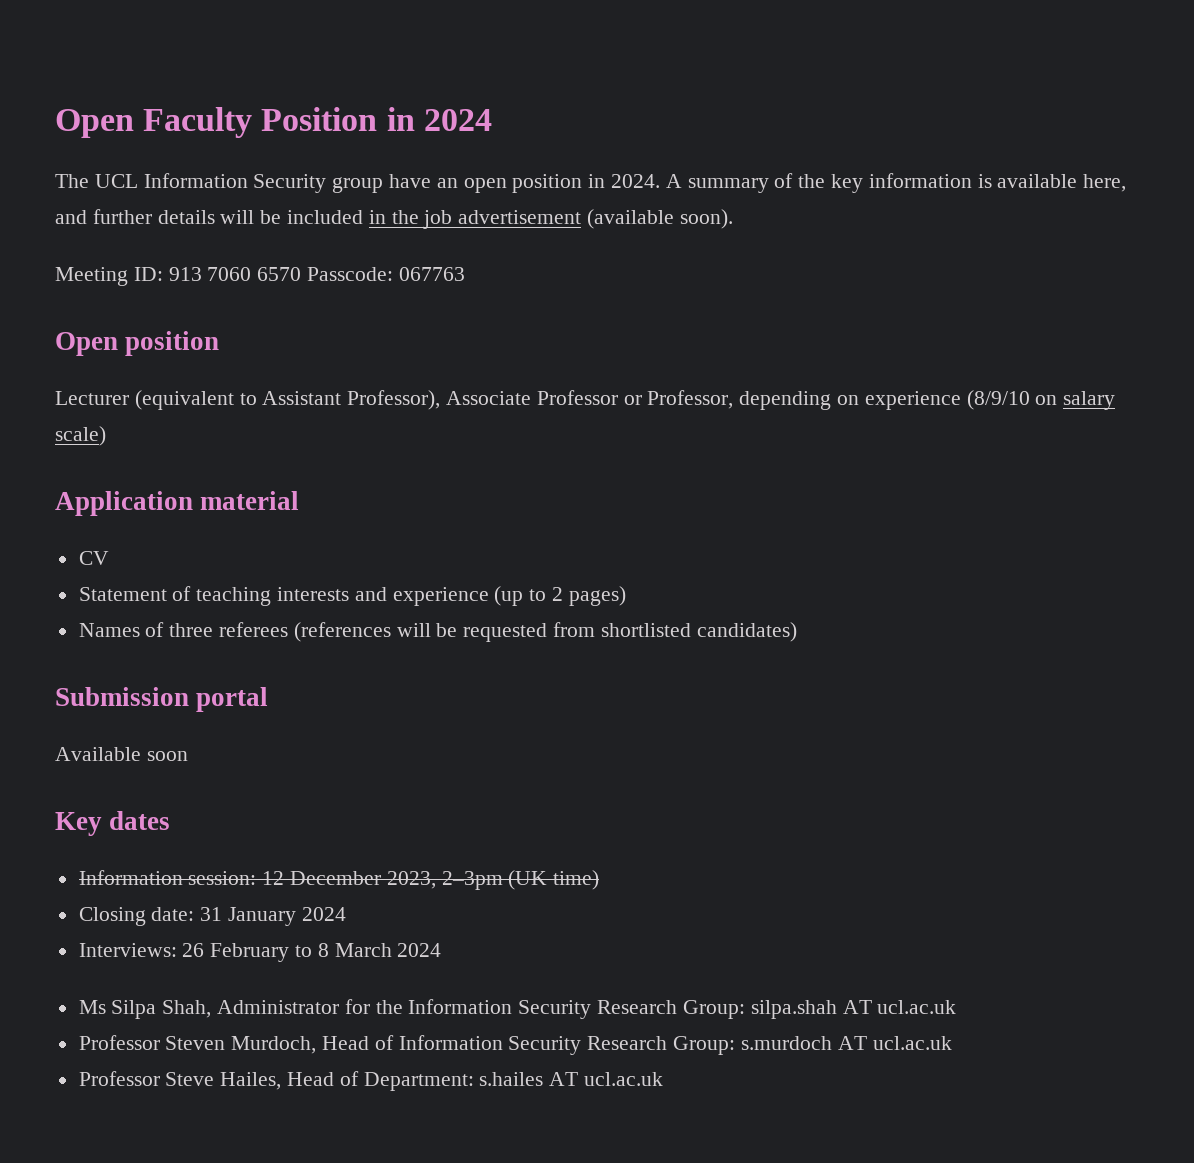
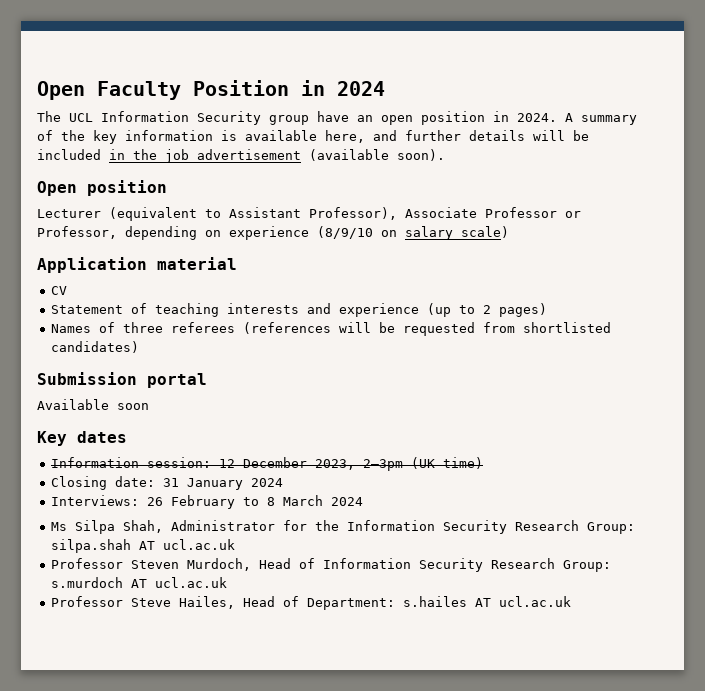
- Meeting ID: 913 7060 6570 Passcode: 067763

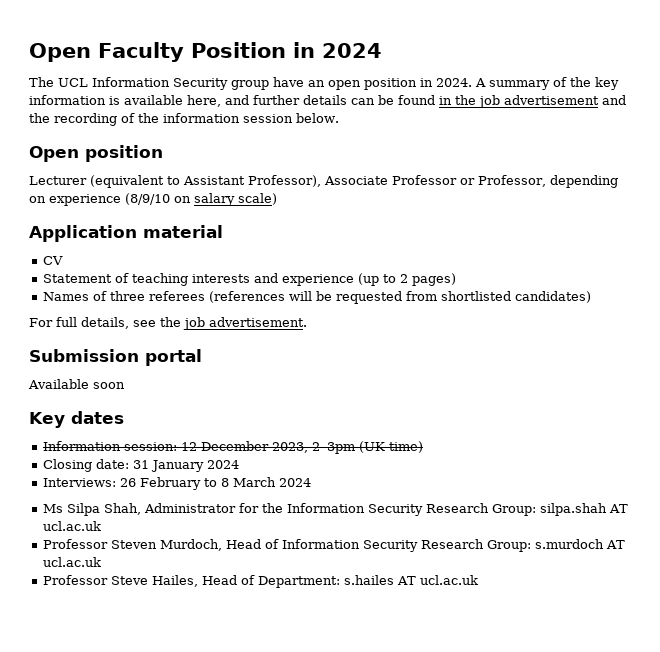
- A summary of the key information is available here, and further details will be included in the job advertisement (available soon).
+ A summary of the key information is available here, and further details can be found in the job advertisement and the recording of the information session below.
+ For full details, see the job advertisement.

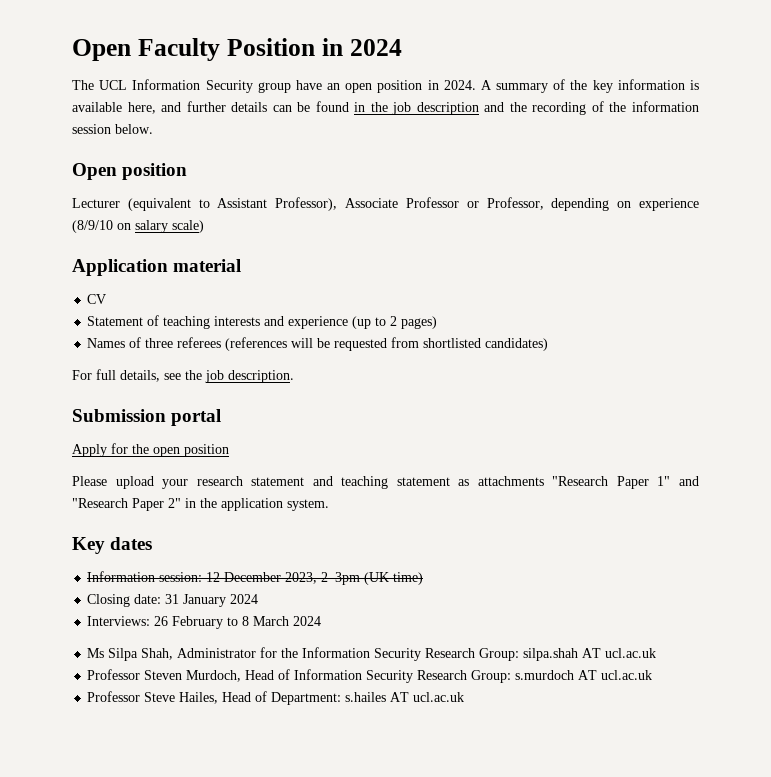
- A summary of the key information is available here, and further details can be found in the job advertisement and the recording of the information session below.
+ A summary of the key information is available here, and further details can be found in the job description and the recording of the information session below.
- For full details, see the job advertisement.
+ For full details, see the job description.
- Available soon
+ Apply for the open position
+ Please upload your research statement and teaching statement as attachments "Research Paper 1" and "Research Paper 2" in the application system.

